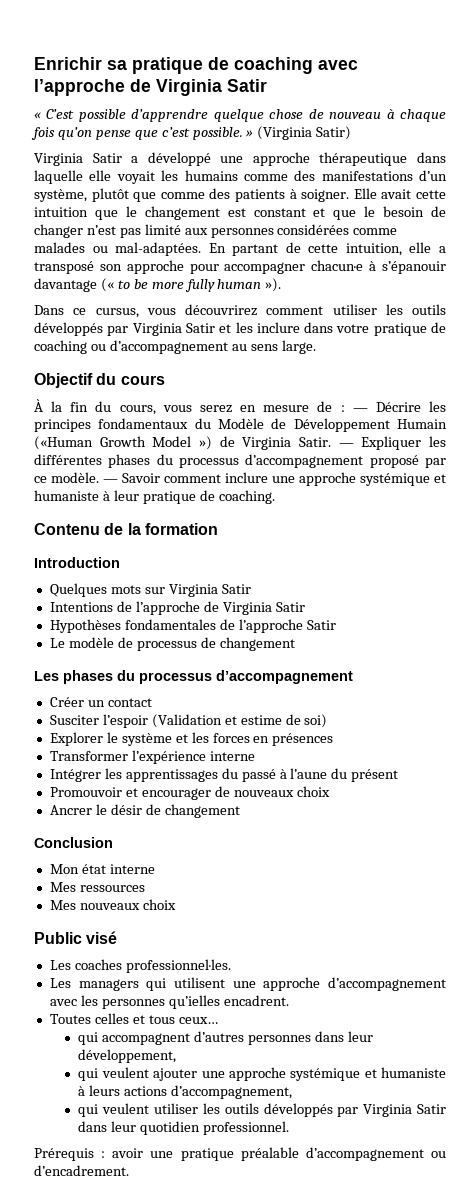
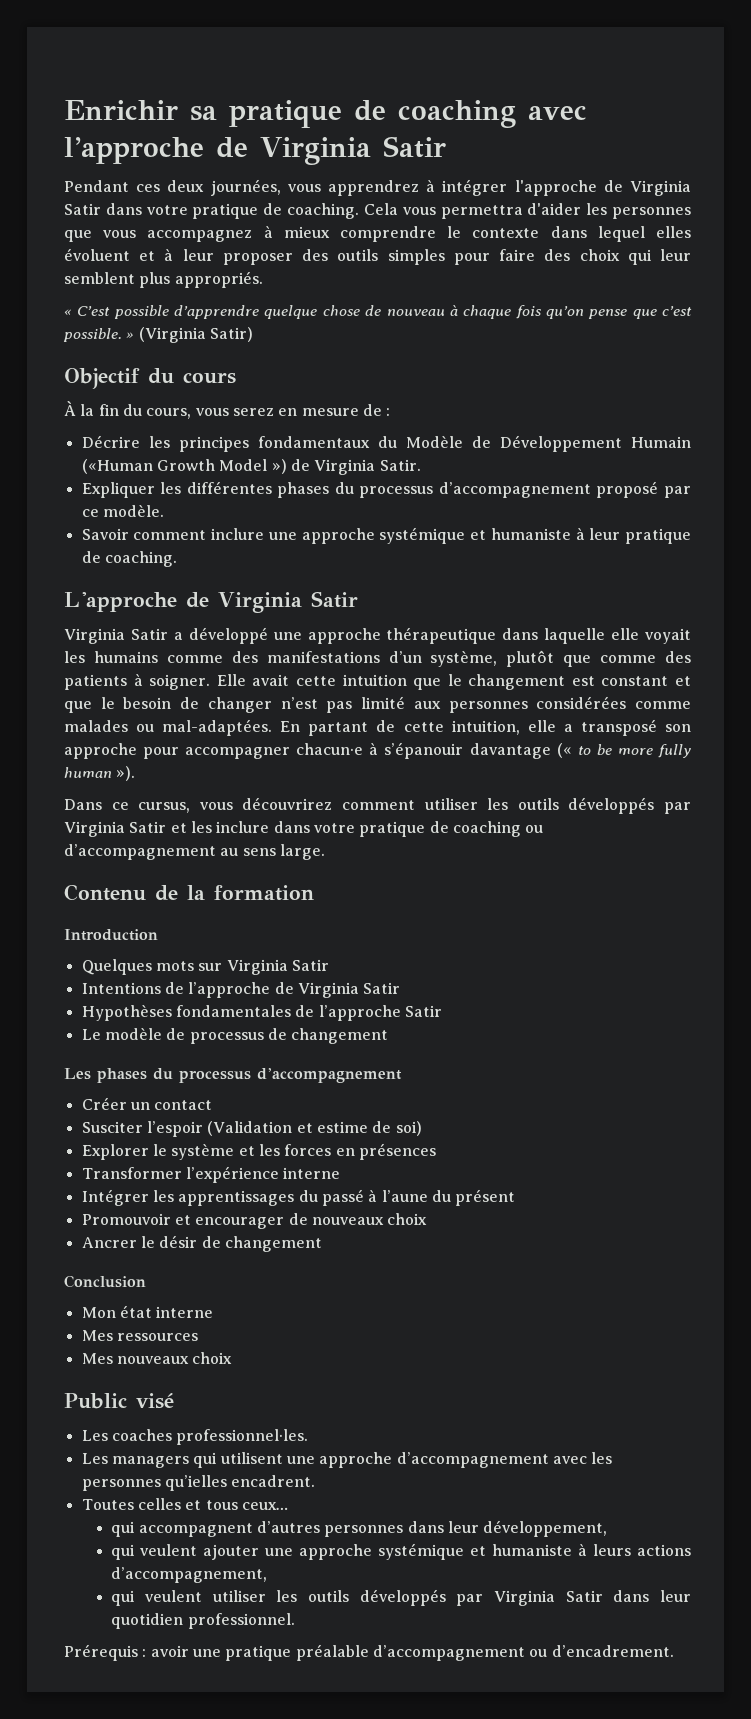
+ Pendant ces deux journées, vous apprendrez à intégrer l'approche de Virginia Satir dans votre pratique de coaching. Cela vous permettra d'aider les personnes que vous accompagnez à mieux comprendre le contexte dans lequel elles évoluent et à leur proposer des outils simples pour faire des choix qui leur semblent plus appropriés.
+ Objectif du cours
+ À la fin du cours, vous serez en mesure de :
+ Décrire les principes fondamentaux du Modèle de Développement Humain («Human Growth Model ») de Virginia Satir.
+ Expliquer les différentes phases du processus d’accompagnement proposé par ce modèle.
+ Savoir comment inclure une approche systémique et humaniste à leur pratique de coaching.
+ L'approche de Virginia Satir
- Objectif du cours
- À la fin du cours, vous serez en mesure de : — Décrire les principes fondamentaux du Modèle de Développement Humain («Human Growth Model ») de Virginia Satir. — Expliquer les différentes phases du processus d’accompagnement proposé par ce modèle. — Savoir comment inclure une approche systémique et humaniste à leur pratique de coaching.

